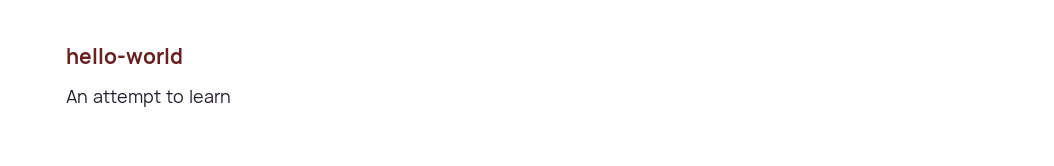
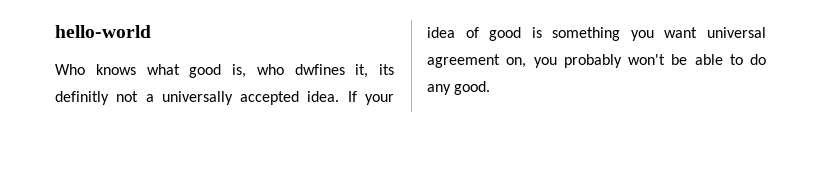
- An attempt to learn
+ Who knows what good is, who dwfines it, its definitly not a universally accepted idea. If your idea of good is something you want universal agreement on, you probably won't be able to do any good.

